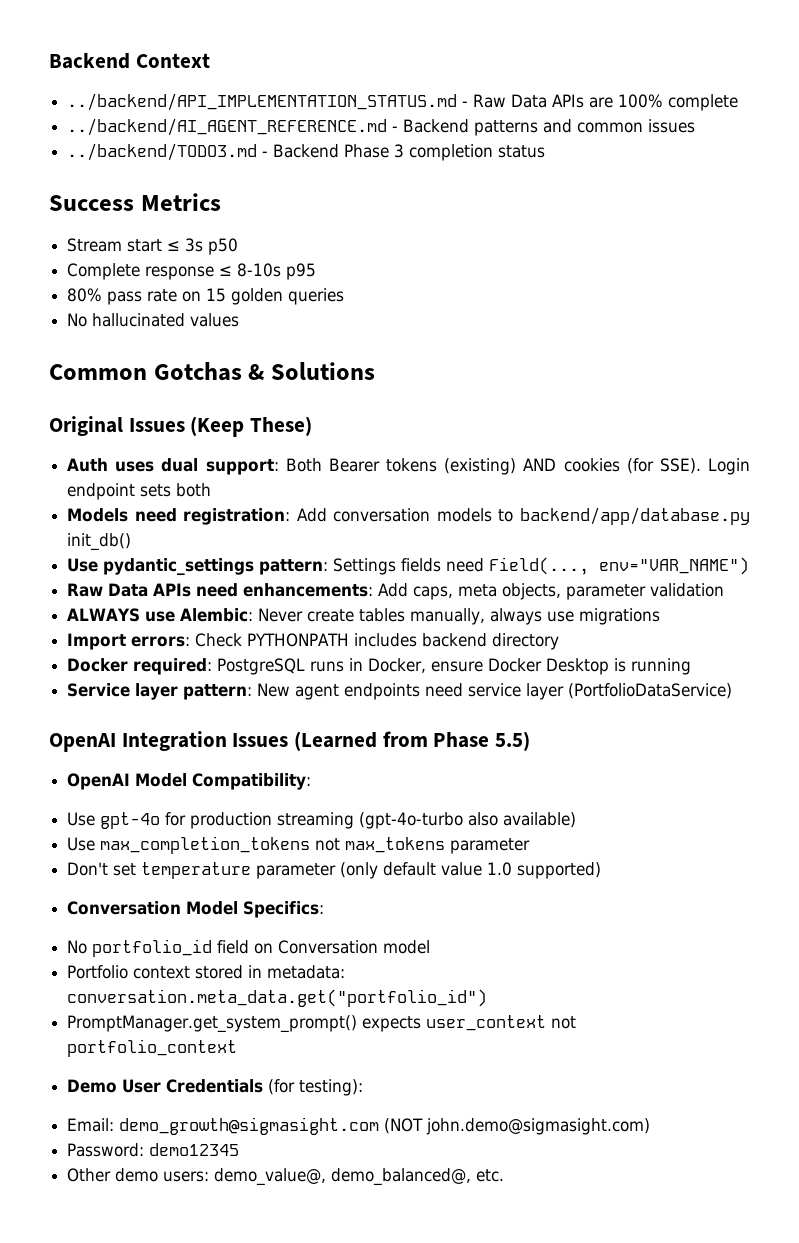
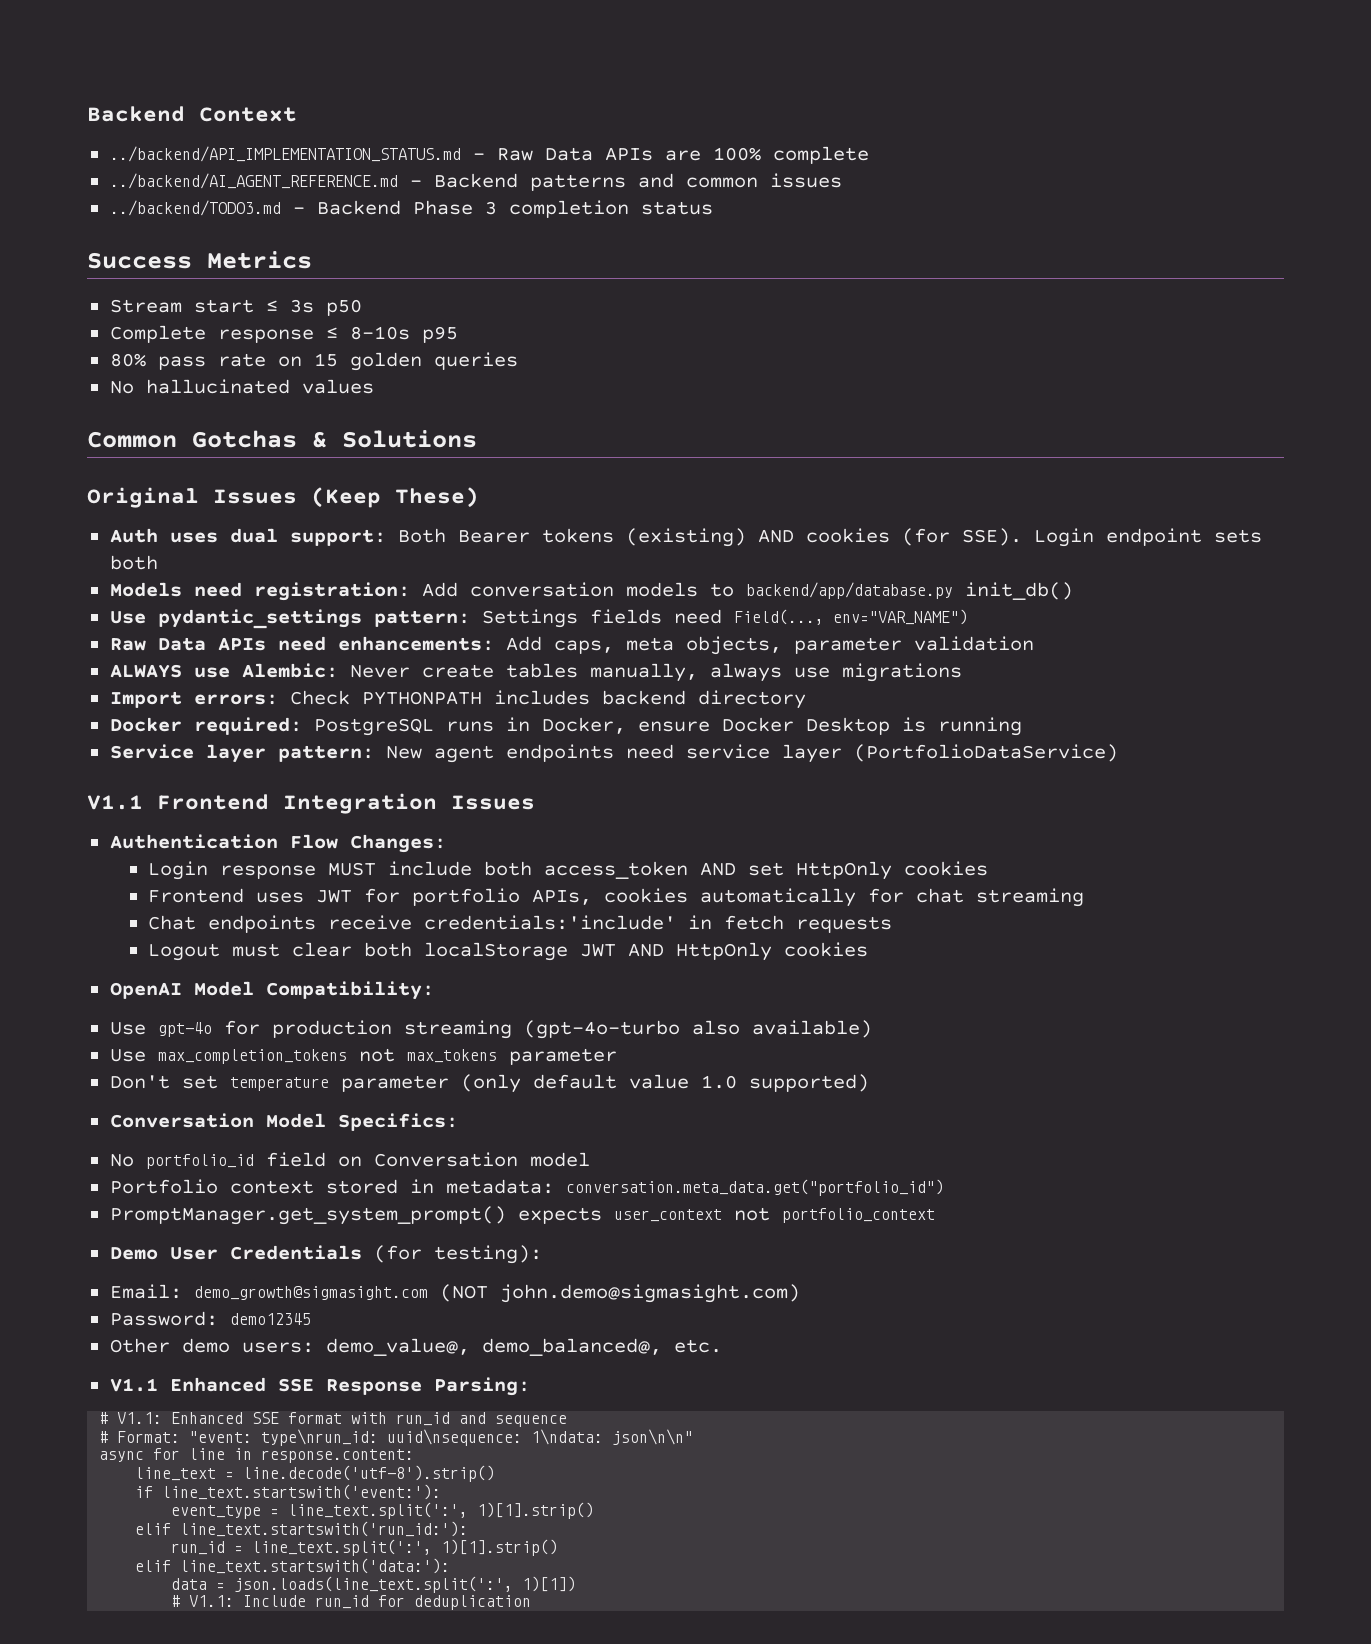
- OpenAI Integration Issues (Learned from Phase 5.5)
+ V1.1 Frontend Integration Issues
+ Authentication Flow Changes:
+ Login response MUST include both access_token AND set HttpOnly cookies
+ Frontend uses JWT for portfolio APIs, cookies automatically for chat streaming
+ Chat endpoints receive credentials:'include' in fetch requests
+ Logout must clear both localStorage JWT AND HttpOnly cookies
+ V1.1 Enhanced SSE Response Parsing:
+ # V1.1: Enhanced SSE format with run_id and sequence
+ # Format: "event: type\nrun_id: uuid\nsequence: 1\ndata: json\n\n"
+ async for line in response.content:
+ line_text = line.decode('utf-8').strip()
+ if line_text.startswith('event:'):
+ event_type = line_text.split(':', 1)[1].strip()
+ elif line_text.startswith('run_id:'):
+ run_id = line_text.split(':', 1)[1].strip()
+ elif line_text.startswith('data:'):
+ data = json.loads(line_text.split(':', 1)[1])
+ # V1.1: Include run_id for deduplication

